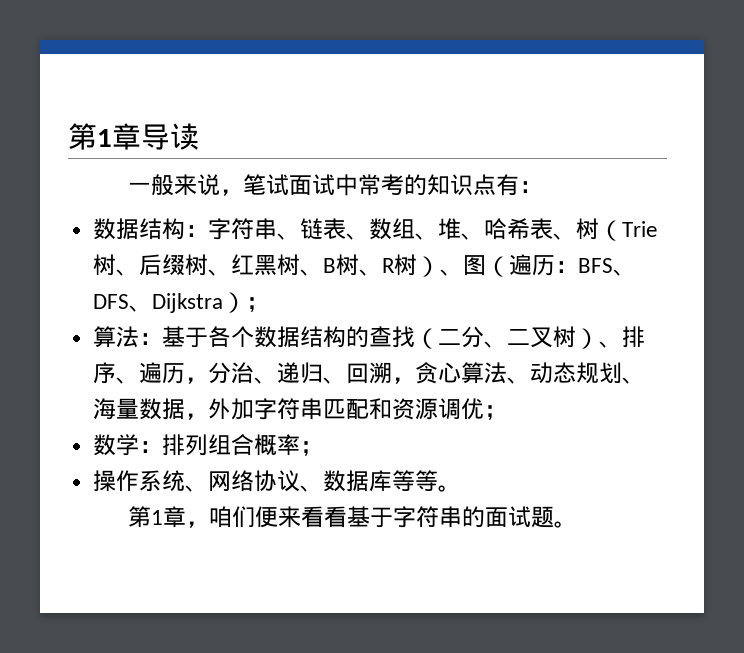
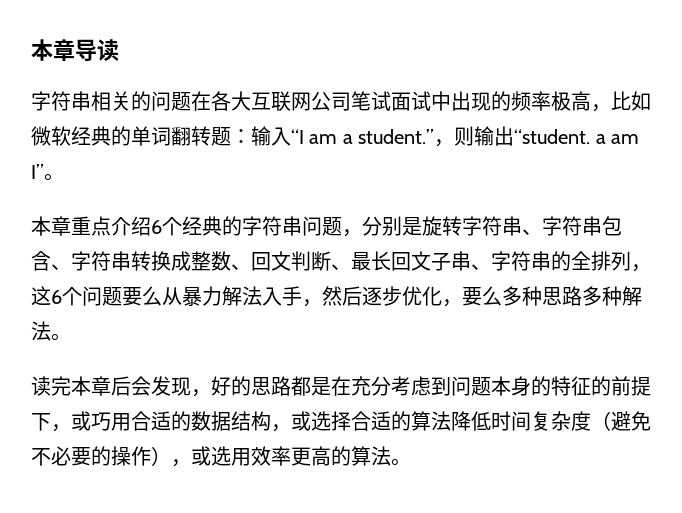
- 第1章导读
+ 本章导读
- 一般来说，笔试面试中常考的知识点有：
- 数据结构：字符串、链表、数组、堆、哈希表、树（Trie树、后缀树、红黑树、B树、R树）、图（遍历：BFS、DFS、Dijkstra）；
- 算法：基于各个数据结构的查找（二分、二叉树）、排序、遍历，分治、递归、回溯，贪心算法、动态规划、海量数据，外加字符串匹配和资源调优；
- 数学：排列组合概率；
- 操作系统、网络协议、数据库等等。
- 第1章，咱们便来看看基于字符串的面试题。
+ 字符串相关的问题在各大互联网公司笔试面试中出现的频率极高，比如微软经典的单词翻转题：输入“I am a student.”，则输出“student. a am I”。
+ 本章重点介绍6个经典的字符串问题，分别是旋转字符串、字符串包含、字符串转换成整数、回文判断、最长回文子串、字符串的全排列，这6个问题要么从暴力解法入手，然后逐步优化，要么多种思路多种解法。
+ 读完本章后会发现，好的思路都是在充分考虑到问题本身的特征的前提下，或巧用合适的数据结构，或选择合适的算法降低时间复杂度（避免不必要的操作），或选用效率更高的算法。

